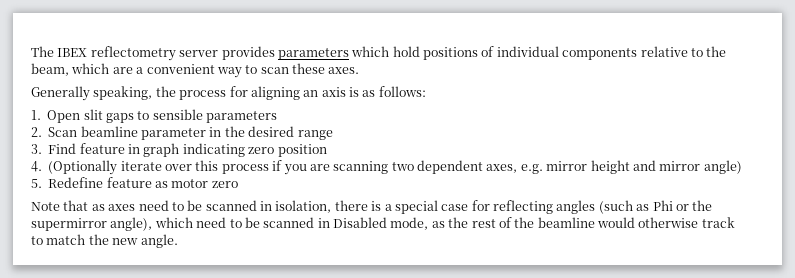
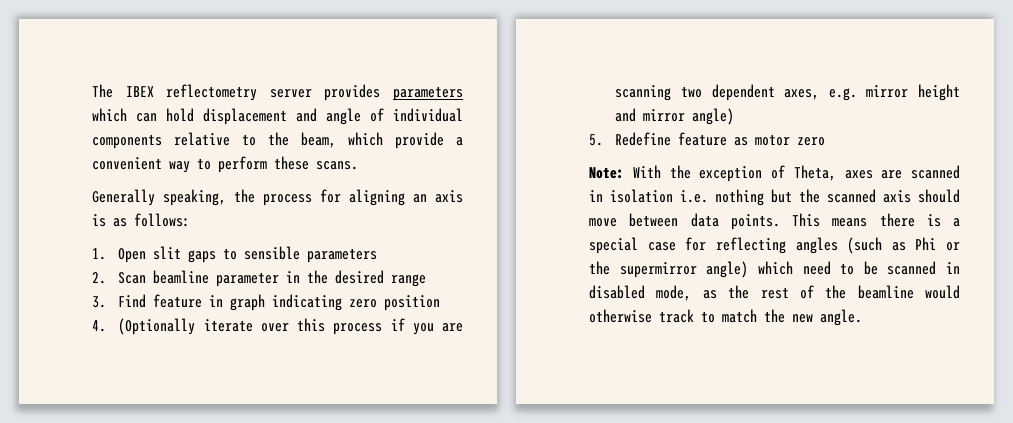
- The IBEX reflectometry server provides parameters which hold positions of individual components relative to the beam, which are a convenient way to scan these axes.
+ The IBEX reflectometry server provides parameters which can hold displacement and angle of individual components relative to the beam, which provide a convenient way to perform these scans.
- Note that as axes need to be scanned in isolation, there is a special case for reflecting angles (such as Phi or the supermirror angle), which need to be scanned in Disabled mode, as the rest of the beamline would otherwise track to match the new angle.
+ Note: With the exception of Theta, axes are scanned in isolation i.e. nothing but the scanned axis should move between data points. This means there is a special case for reflecting angles (such as Phi or the supermirror angle) which need to be scanned in disabled mode, as the rest of the beamline would otherwise track to match the new angle.

